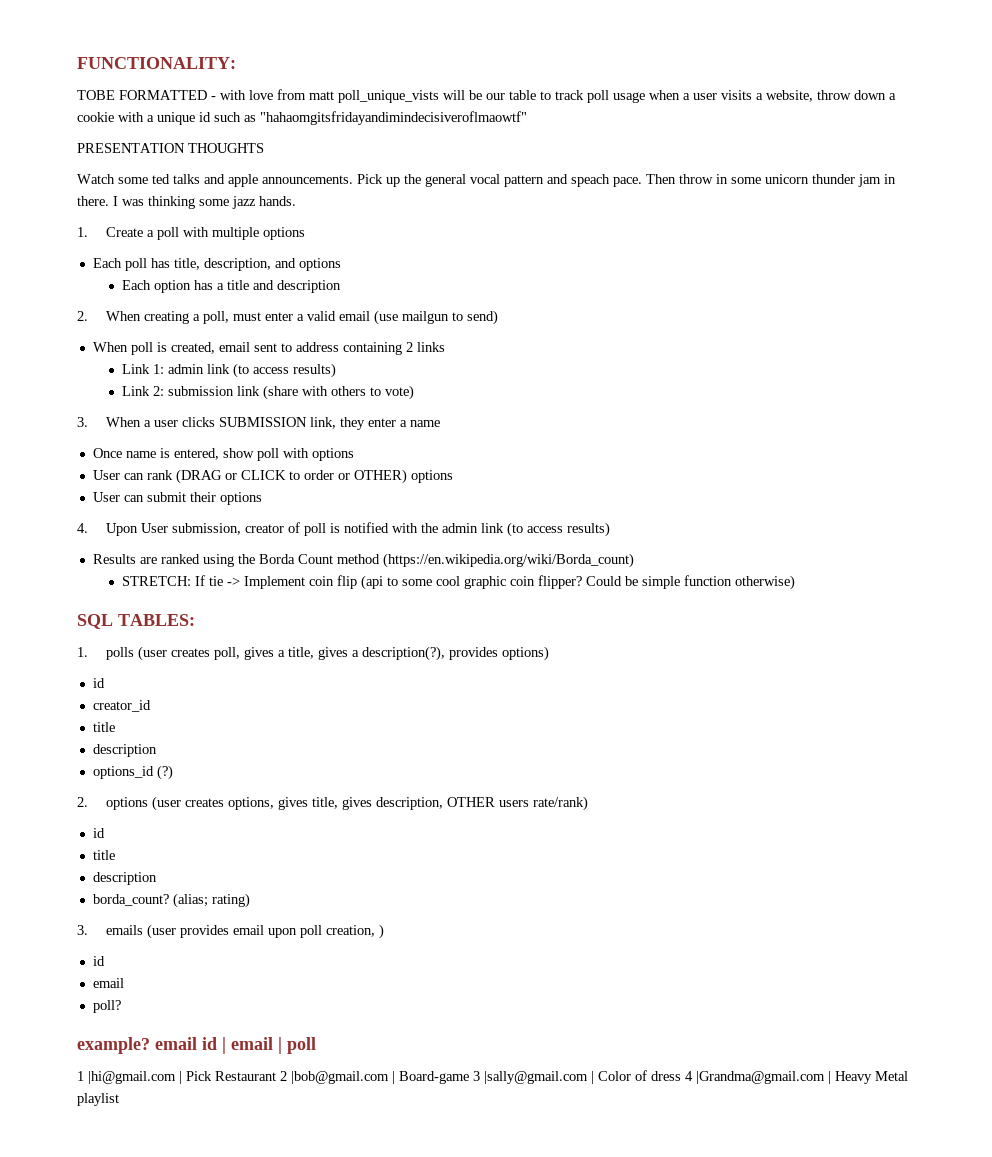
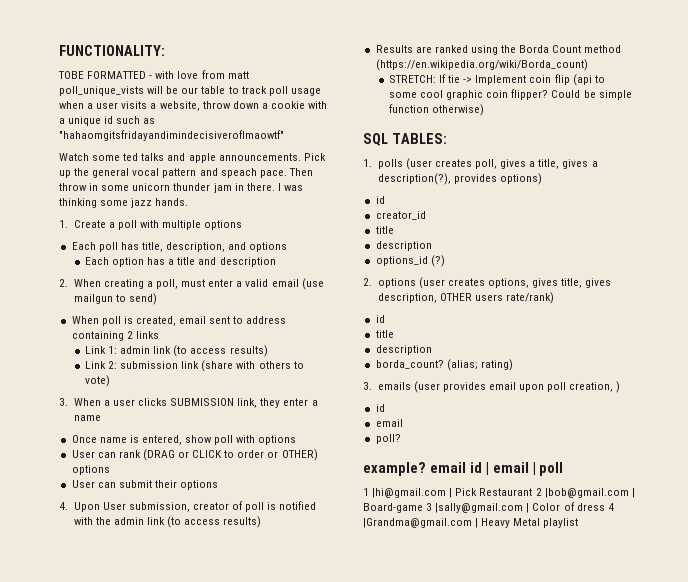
- PRESENTATION THOUGHTS

